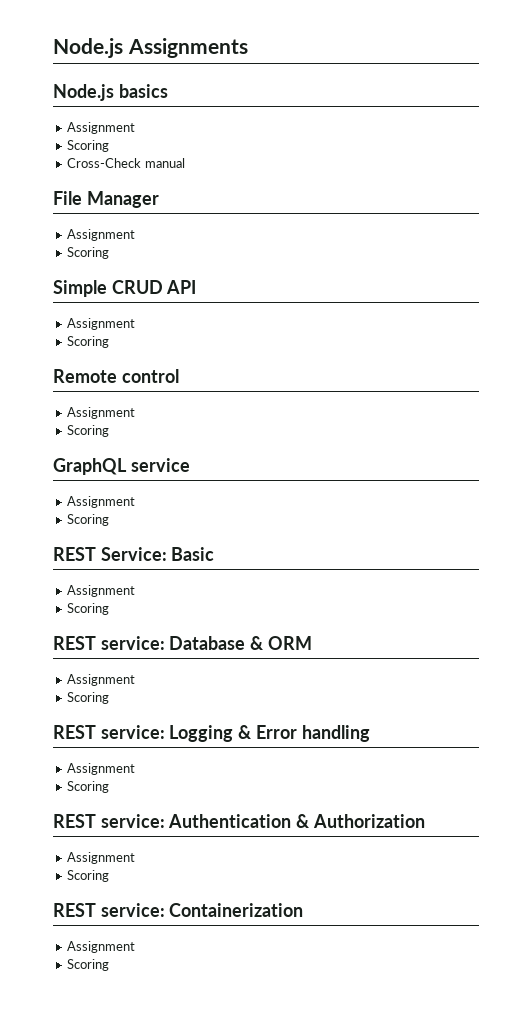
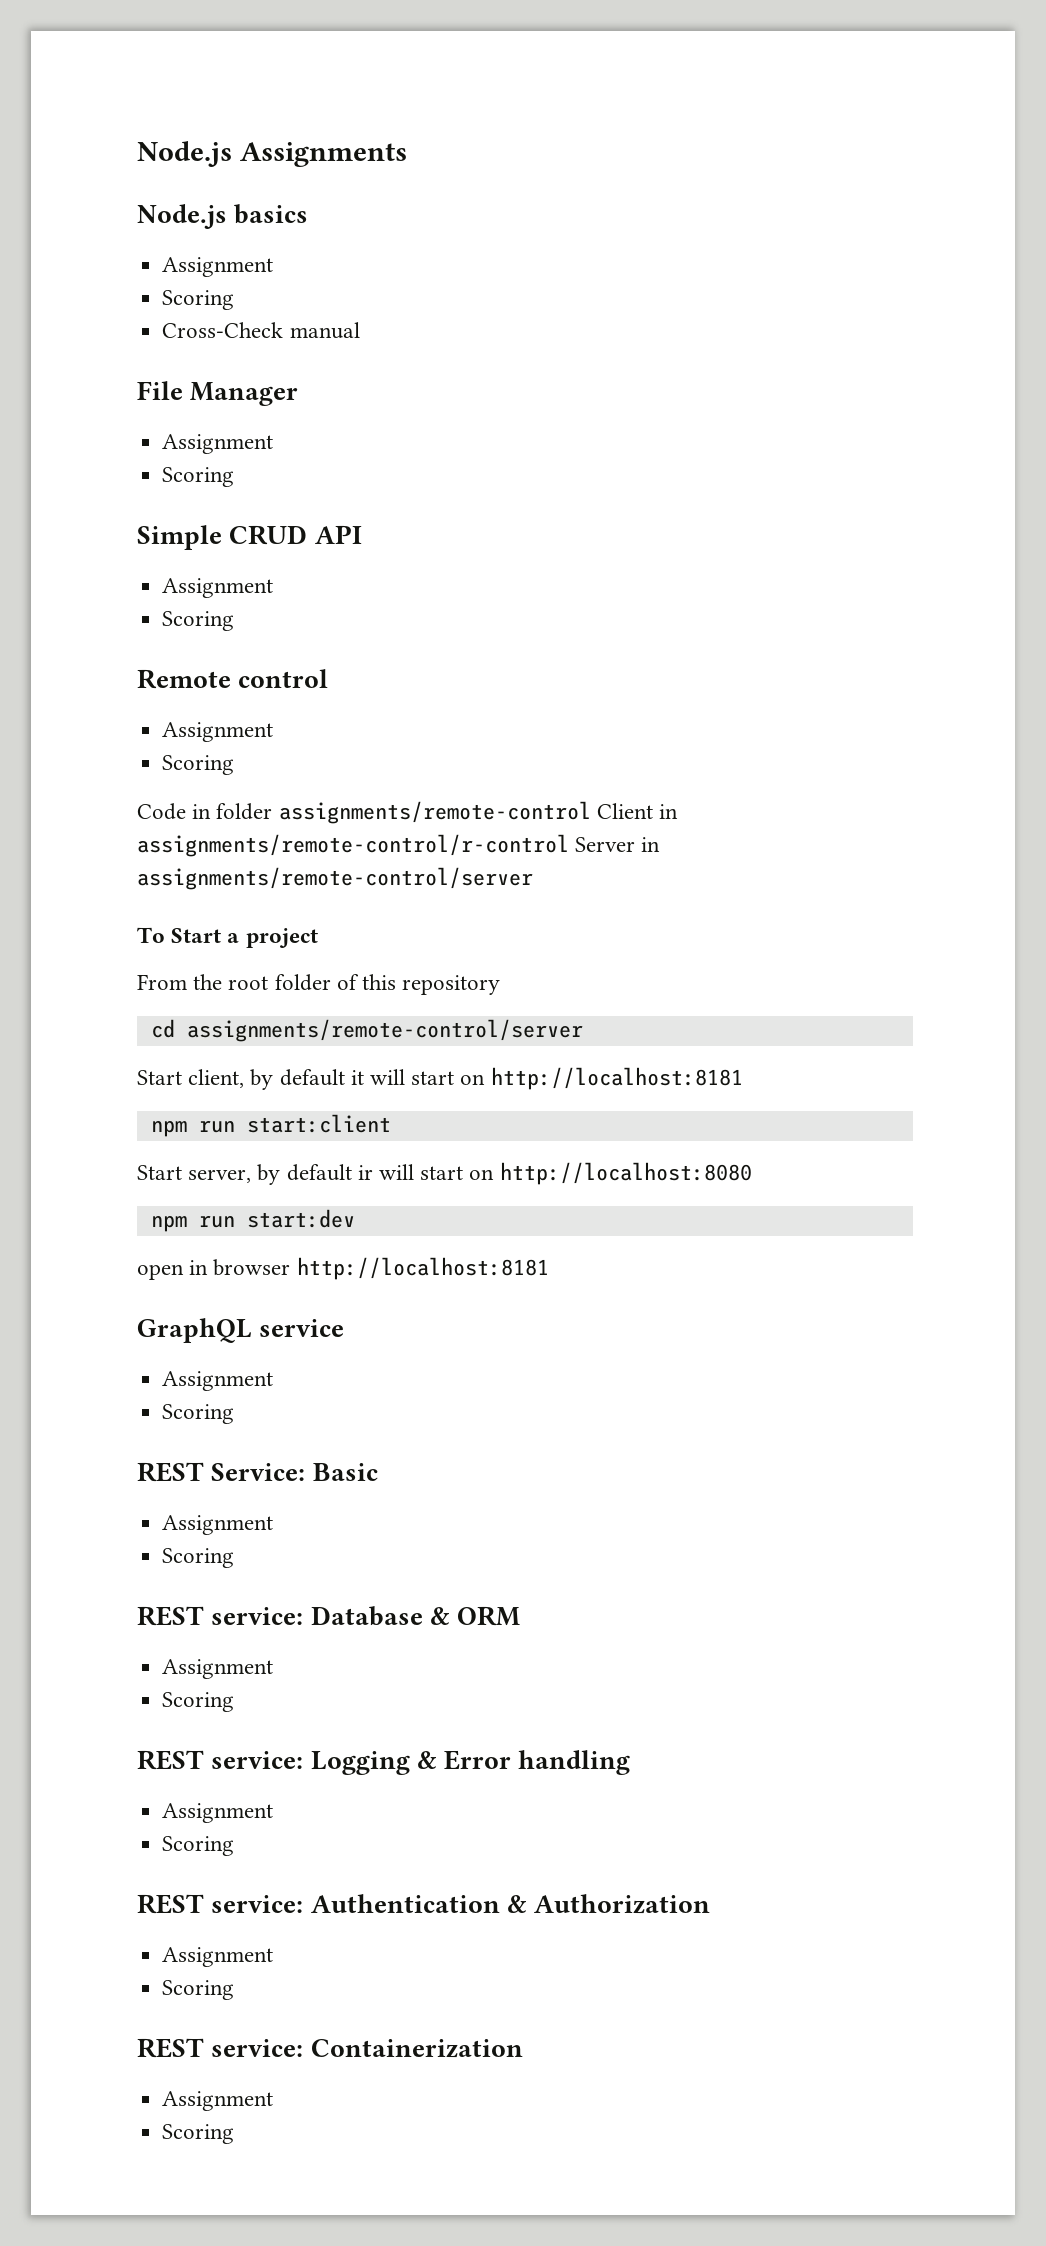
+ Code in folder assignments/remote-control Client in assignments/remote-control/r-control Server in assignments/remote-control/server
+ To Start a project
+ From the root folder of this repository
+ cd assignments/remote-control/server
+ Start client, by default it will start on http://localhost:8181
+ npm run start:client
+ Start server, by default ir will start on http://localhost:8080
+ npm run start:dev
+ open in browser http://localhost:8181

